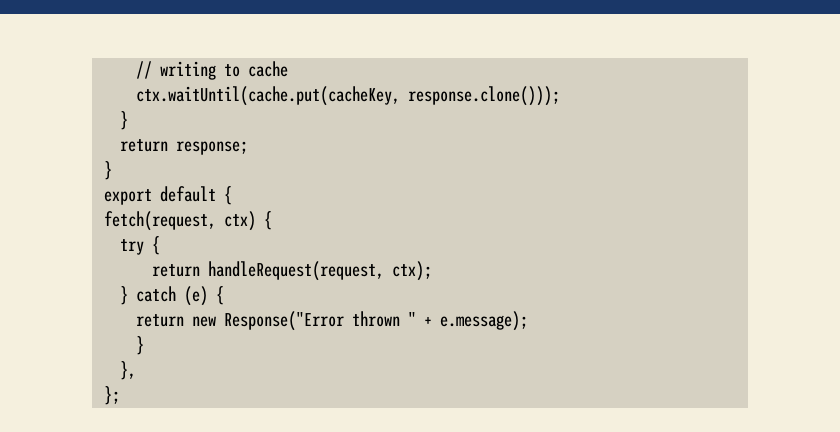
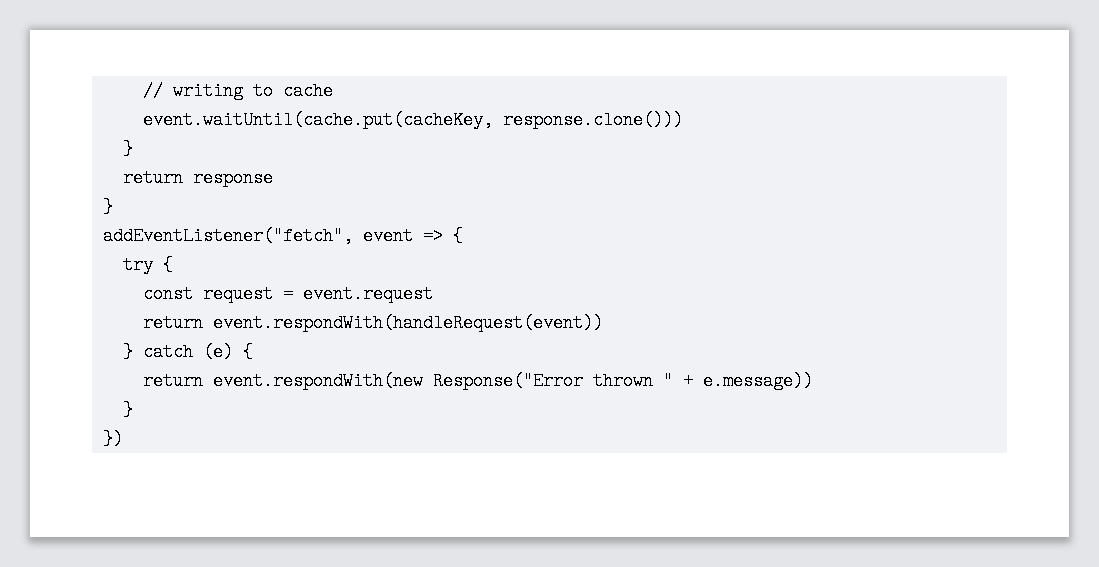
- ctx.waitUntil(cache.put(cacheKey, response.clone()));
+ event.waitUntil(cache.put(cacheKey, response.clone()))
- return response;
+ return response
  }
- export default {
- fetch(request, ctx) {
+ addEventListener("fetch", event => {
- return handleRequest(request, ctx);
+ const request = event.request
+ return event.respondWith(handleRequest(event))
- return new Response("Error thrown " + e.message);
+ return event.respondWith(new Response("Error thrown " + e.message))
  }
- },
- };
+ })

